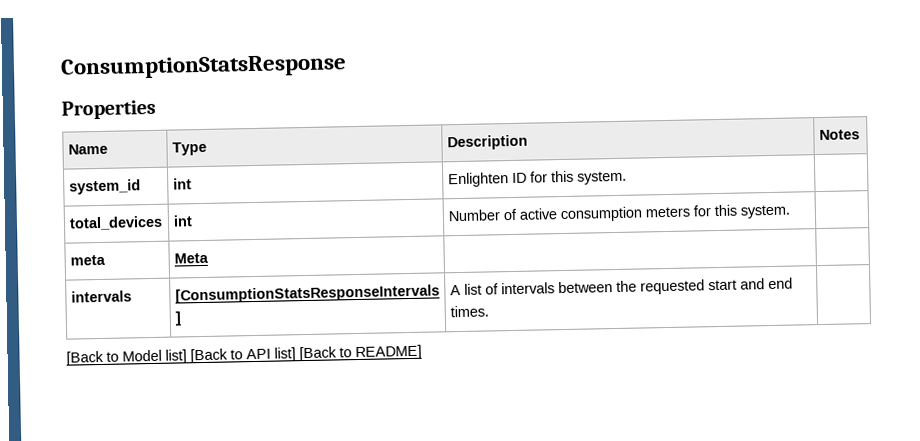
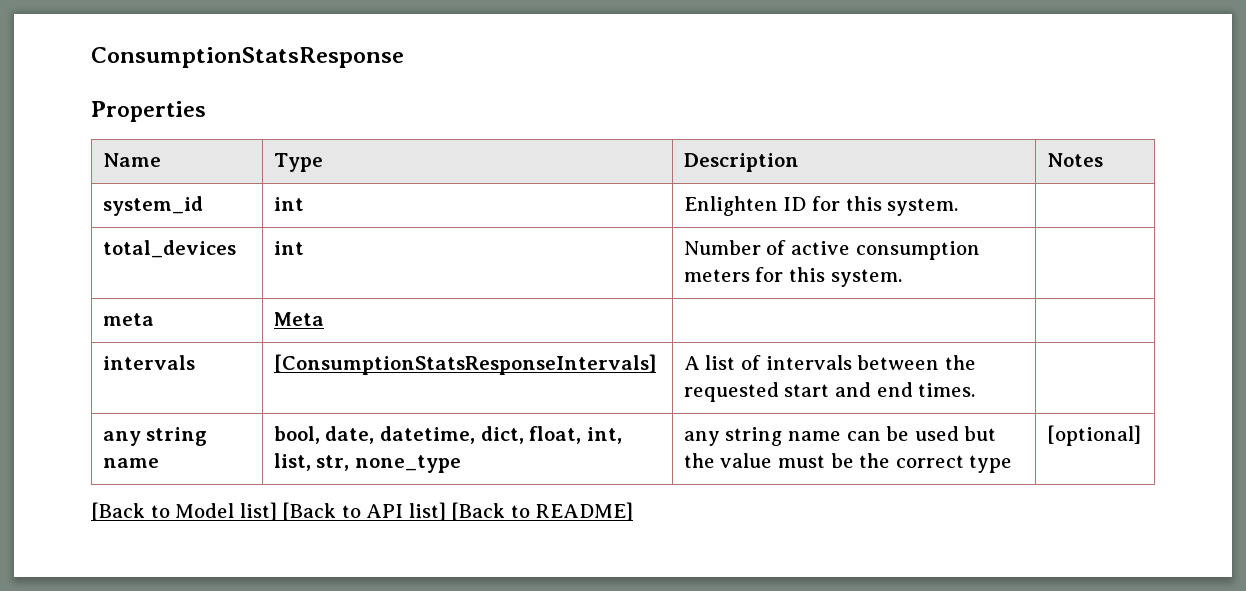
+ any string name | bool, date, datetime, dict, float, int, list, str, none_type | any string name can be used but the value must be the correct type | [optional]

